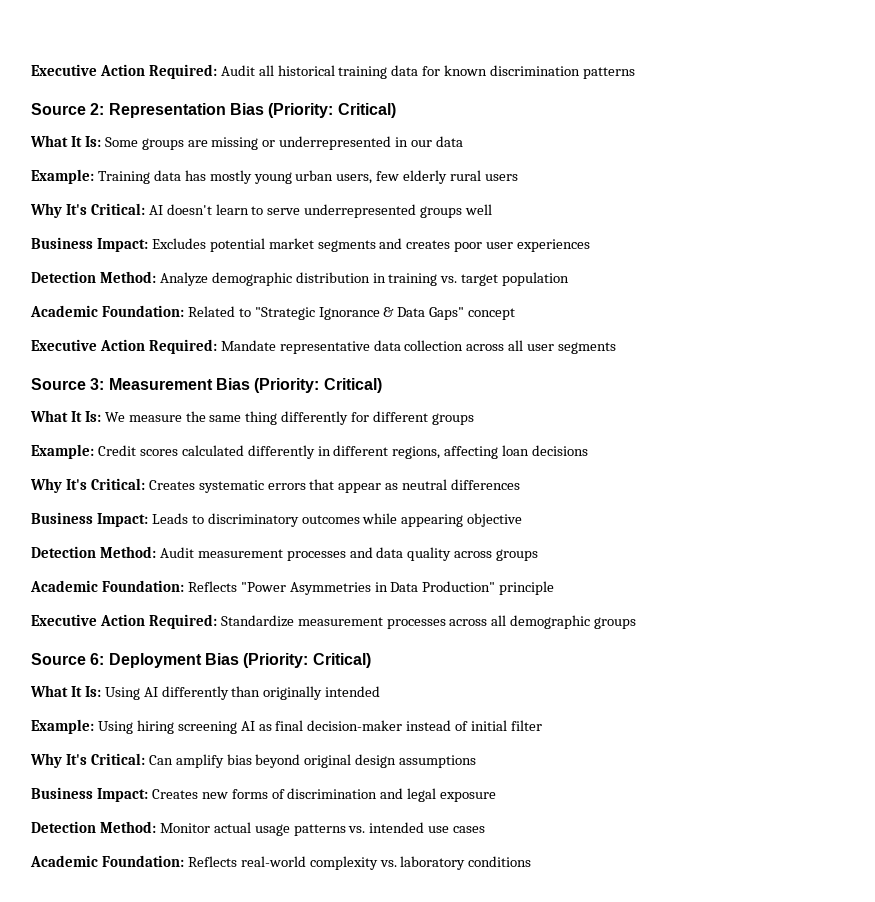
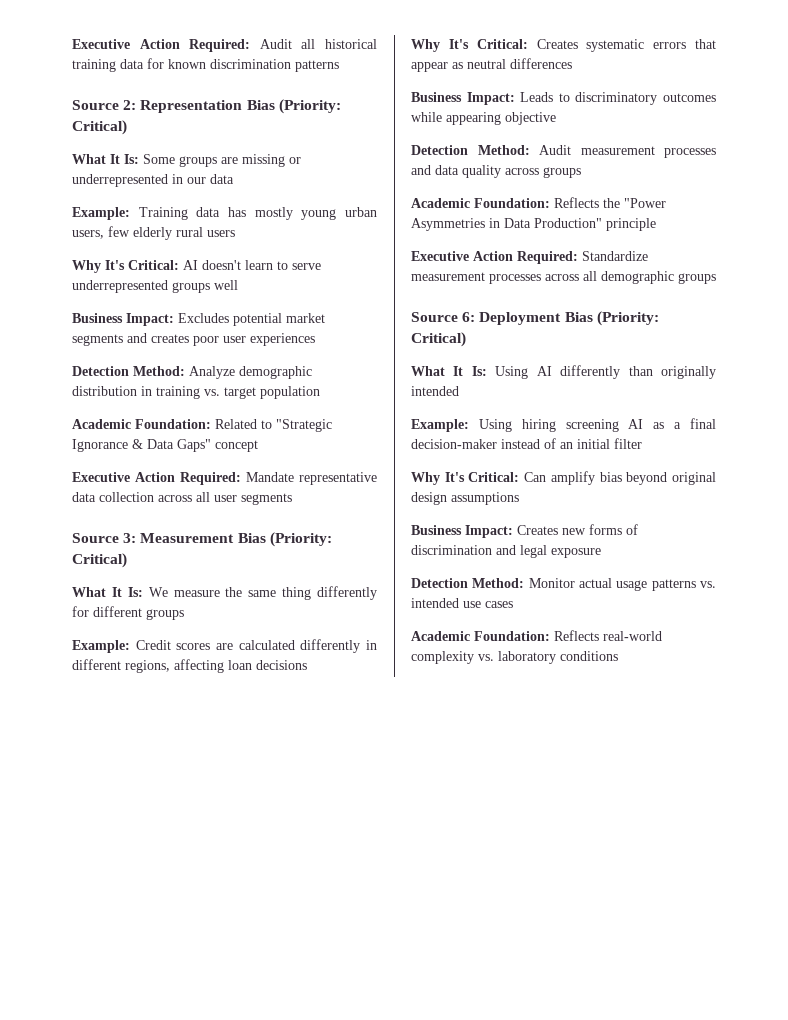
- Example: Credit scores calculated differently in different regions, affecting loan decisions
+ Example: Credit scores are calculated differently in different regions, affecting loan decisions
- Academic Foundation: Reflects "Power Asymmetries in Data Production" principle
+ Academic Foundation: Reflects the "Power Asymmetries in Data Production" principle
- Example: Using hiring screening AI as final decision-maker instead of initial filter
+ Example: Using hiring screening AI as a final decision-maker instead of an initial filter

